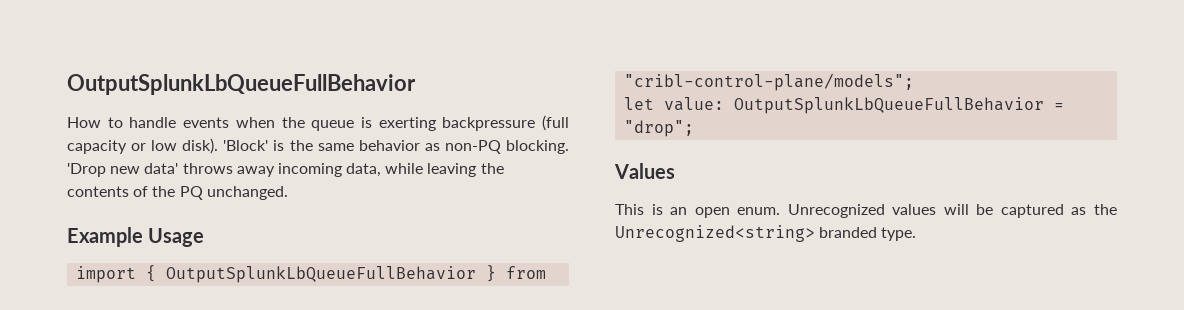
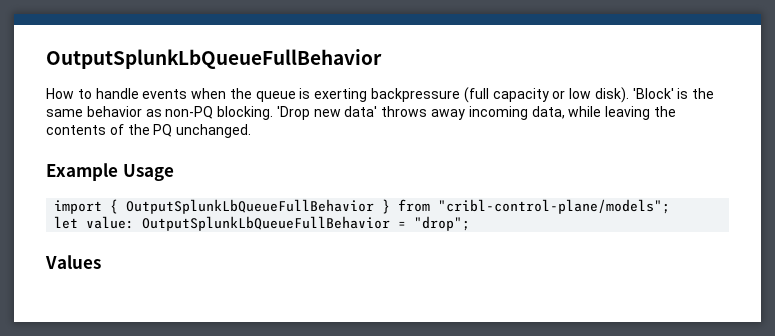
- This is an open enum. Unrecognized values will be captured as the Unrecognized<string> branded type.

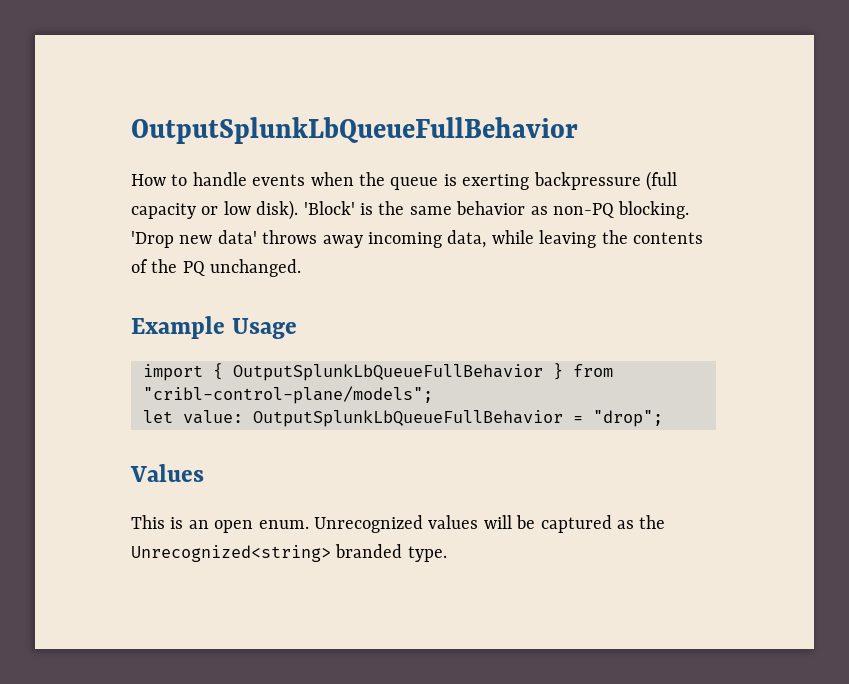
+ This is an open enum. Unrecognized values will be captured as the Unrecognized<string> branded type.

